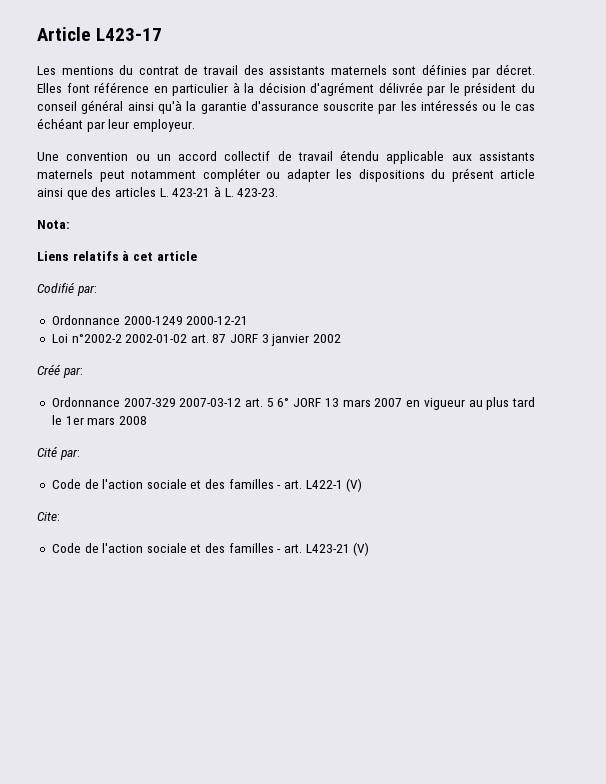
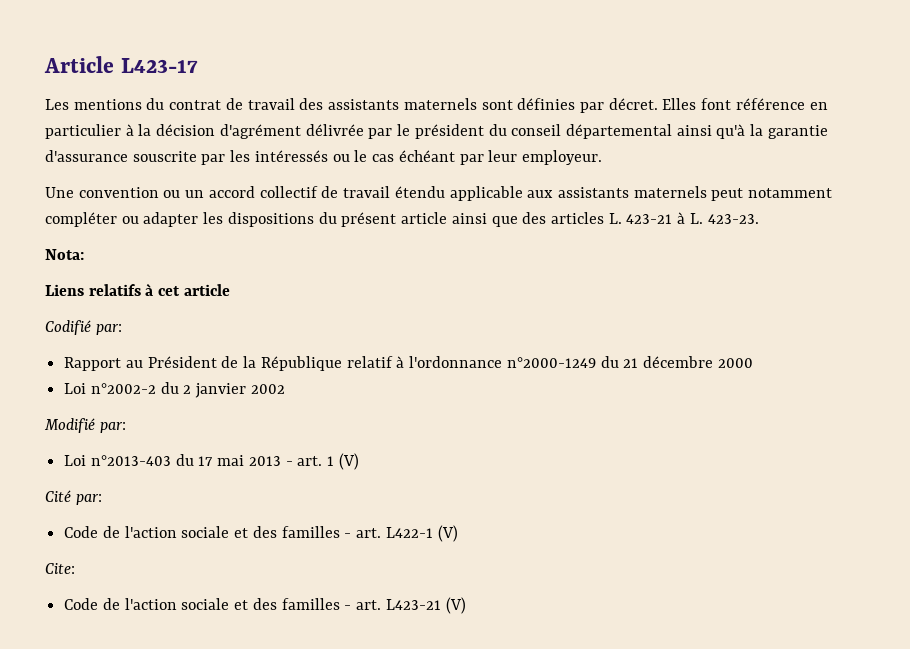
- Elles font référence en particulier à la décision d'agrément délivrée par le président du conseil général ainsi qu'à la garantie d'assurance souscrite par les intéressés ou le cas échéant par leur employeur.
+ Elles font référence en particulier à la décision d'agrément délivrée par le président du conseil départemental ainsi qu'à la garantie d'assurance souscrite par les intéressés ou le cas échéant par leur employeur.
- Ordonnance 2000-1249 2000-12-21
- Loi n°2002-2 2002-01-02 art. 87 JORF 3 janvier 2002
+ Rapport au Président de la République relatif à l'ordonnance n°2000-1249 du 21 décembre 2000
+ Loi n°2002-2 du 2 janvier 2002
- Créé par:
- Ordonnance 2007-329 2007-03-12 art. 5 6° JORF 13 mars 2007 en vigueur au plus tard le 1er mars 2008
+ Modifié par:
+ Loi n°2013-403 du 17 mai 2013 - art. 1 (V)

